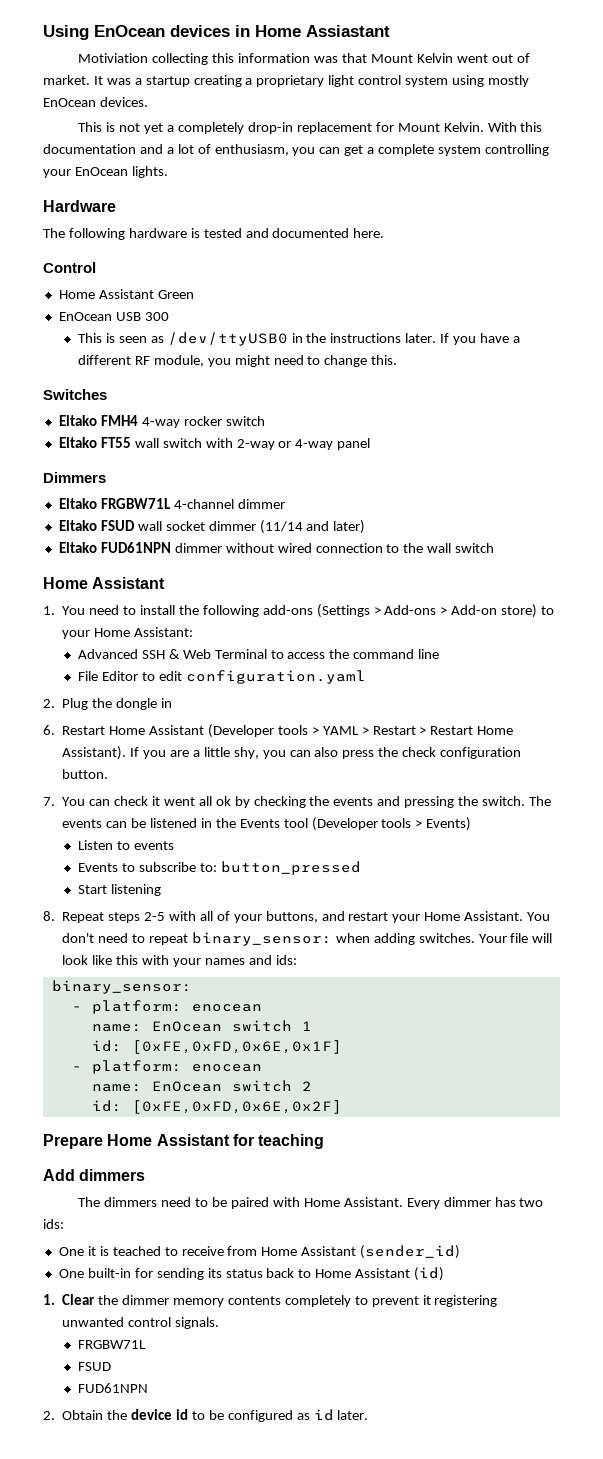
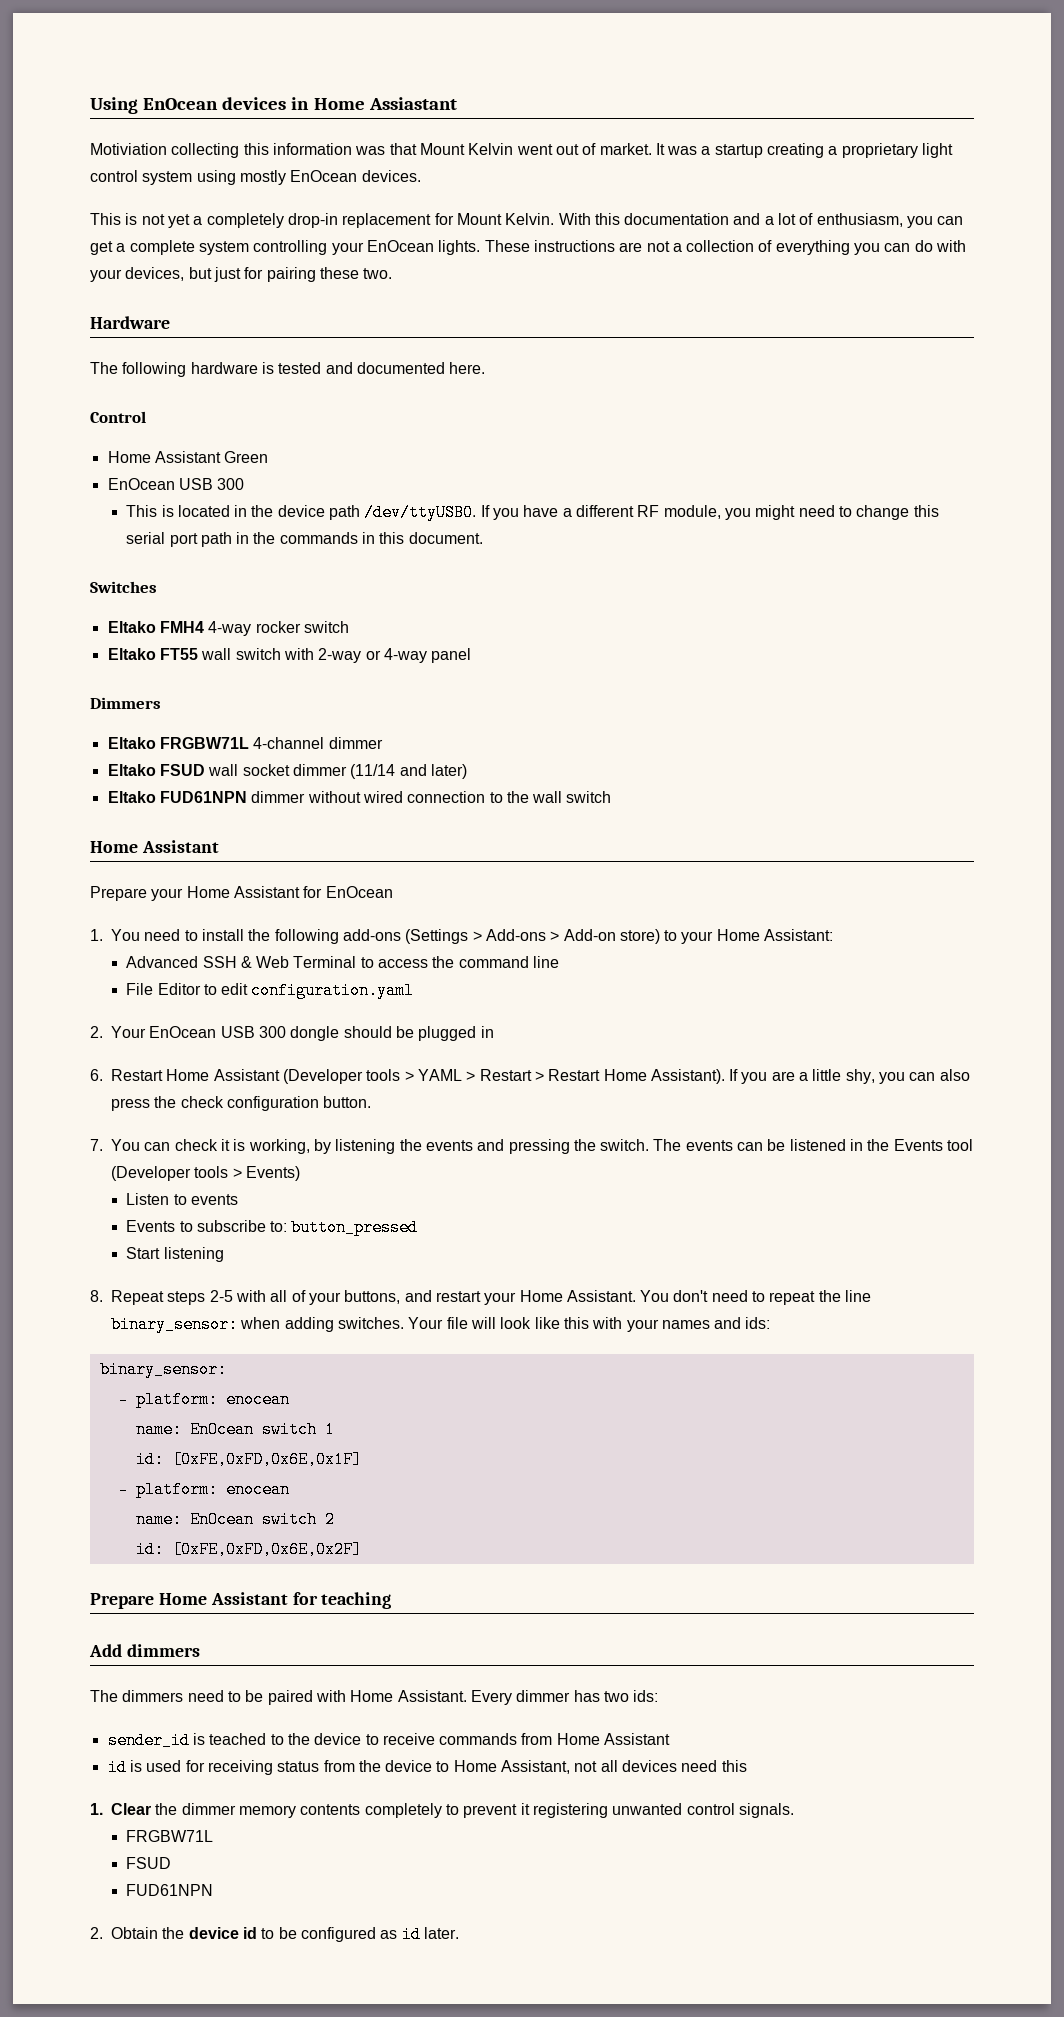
+ These instructions are not a collection of everything you can do with your devices, but just for pairing these two.
- This is seen as /dev/ttyUSB0 in the instructions later.
+ This is located in the device path /dev/ttyUSB0.
- If you have a different RF module, you might need to change this.
+ If you have a different RF module, you might need to change this serial port path in the commands in this document.
+ Prepare your Home Assistant for EnOcean
- 2. Plug the dongle in
+ 2. Your EnOcean USB 300 dongle should be plugged in
- 7. You can check it went all ok by checking the events and pressing the switch.
+ 7. You can check it is working, by listening the events and pressing the switch.
- You don't need to repeat binary_sensor: when adding switches.
+ You don't need to repeat the line binary_sensor: when adding switches.
- One it is teached to receive from Home Assistant (sender_id)
- One built-in for sending its status back to Home Assistant (id)
+ sender_id is teached to the device to receive commands from Home Assistant
+ id is used for receiving status from the device to Home Assistant, not all devices need this

